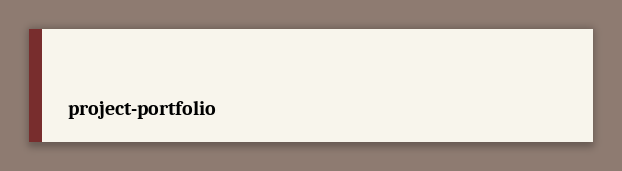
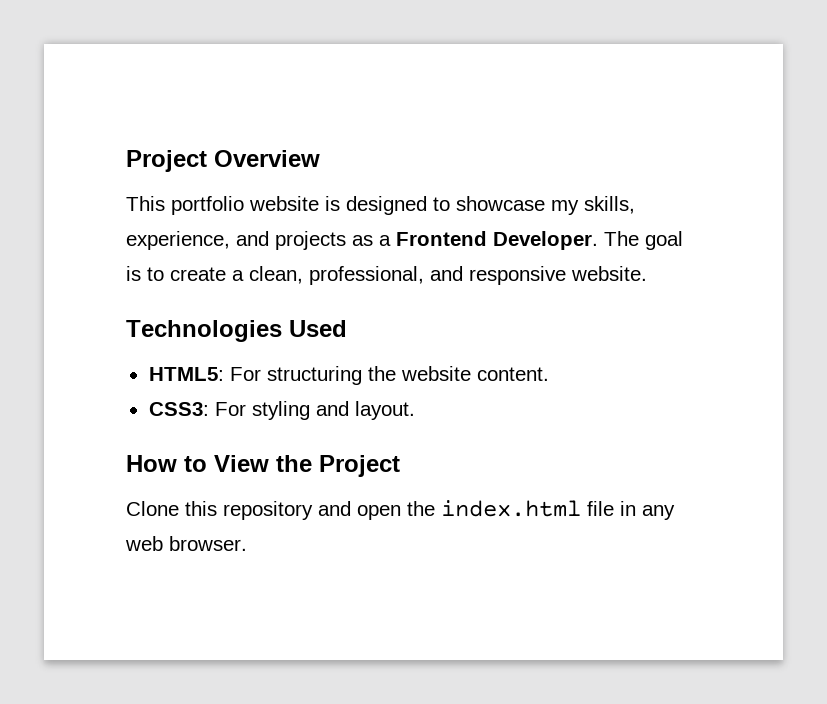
- project-portfolio
+ Project Overview
+ This portfolio website is designed to showcase my skills, experience, and projects as a Frontend Developer. The goal is to create a clean, professional, and responsive website.
+ Technologies Used
+ HTML5: For structuring the website content.
+ CSS3: For styling and layout.
+ How to View the Project
+ Clone this repository and open the index.html file in any web browser.

